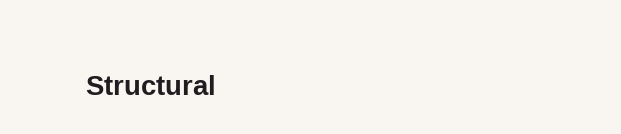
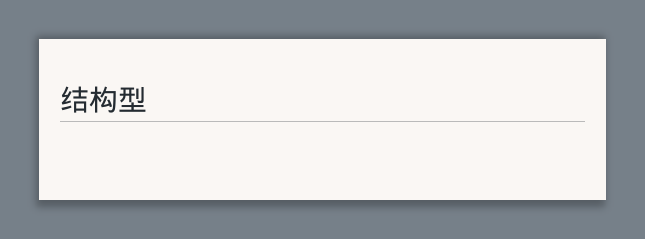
- Structural
+ 结构型

